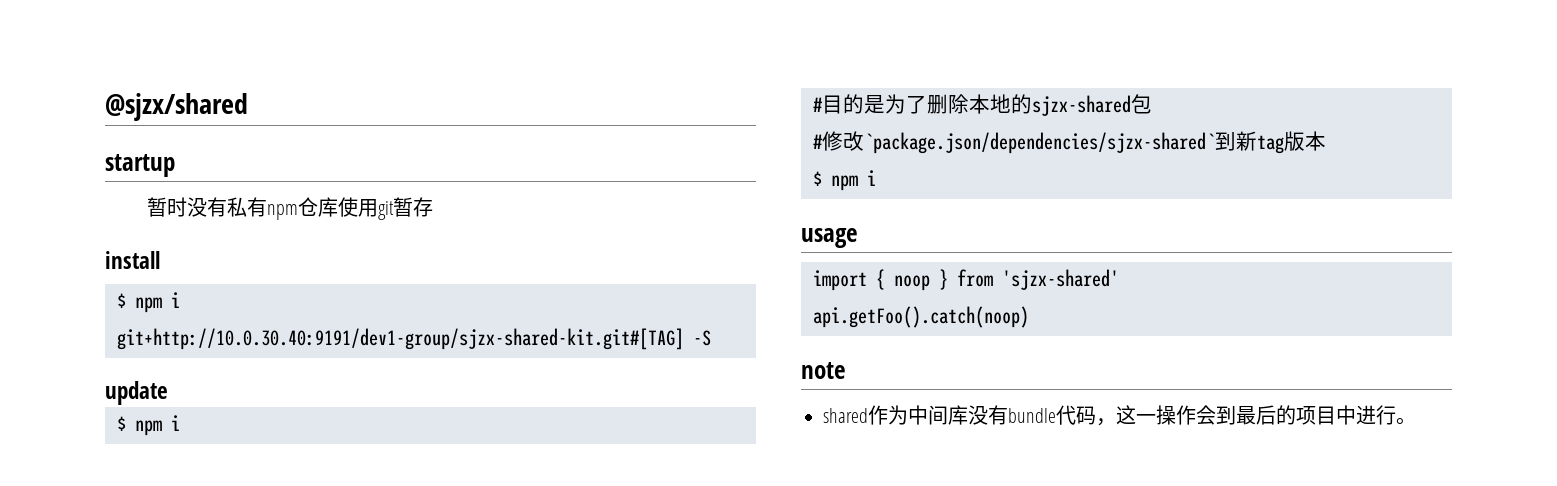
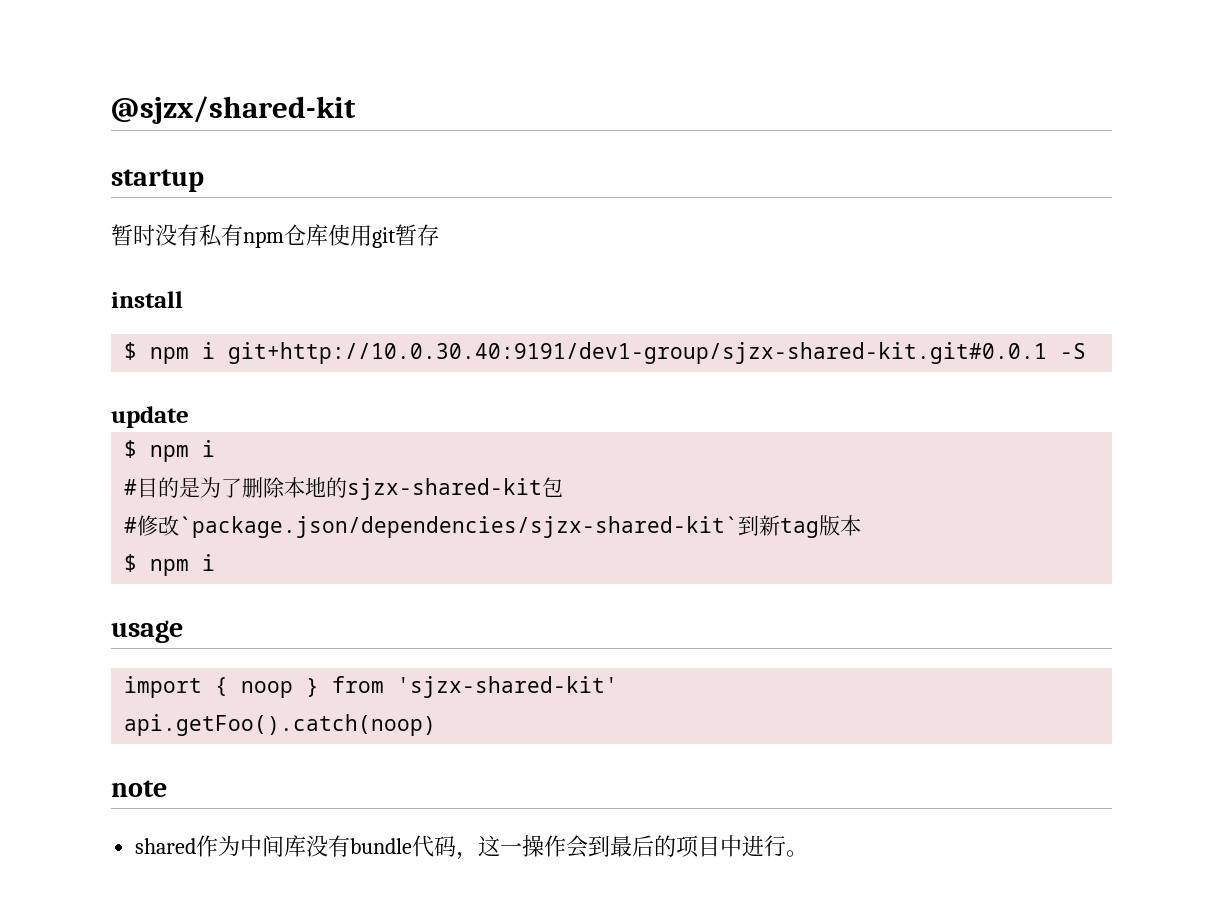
- @sjzx/shared
+ @sjzx/shared-kit
- $ npm i git+http://10.0.30.40:9191/dev1-group/sjzx-shared-kit.git#[TAG] -S
+ $ npm i git+http://10.0.30.40:9191/dev1-group/sjzx-shared-kit.git#0.0.1 -S
- #目的是为了删除本地的sjzx-shared包
+ #目的是为了删除本地的sjzx-shared-kit包
- #修改`package.json/dependencies/sjzx-shared`到新tag版本
+ #修改`package.json/dependencies/sjzx-shared-kit`到新tag版本
- import { noop } from 'sjzx-shared'
+ import { noop } from 'sjzx-shared-kit'

